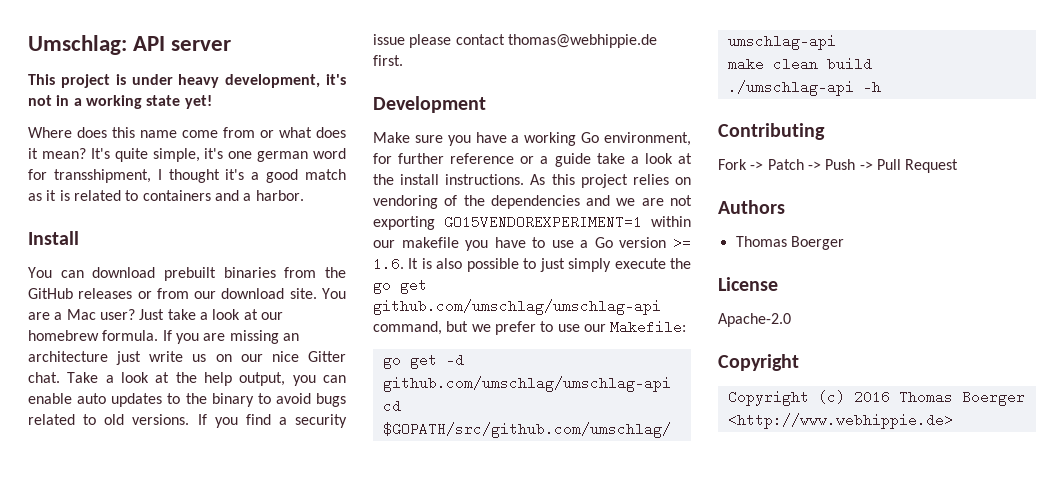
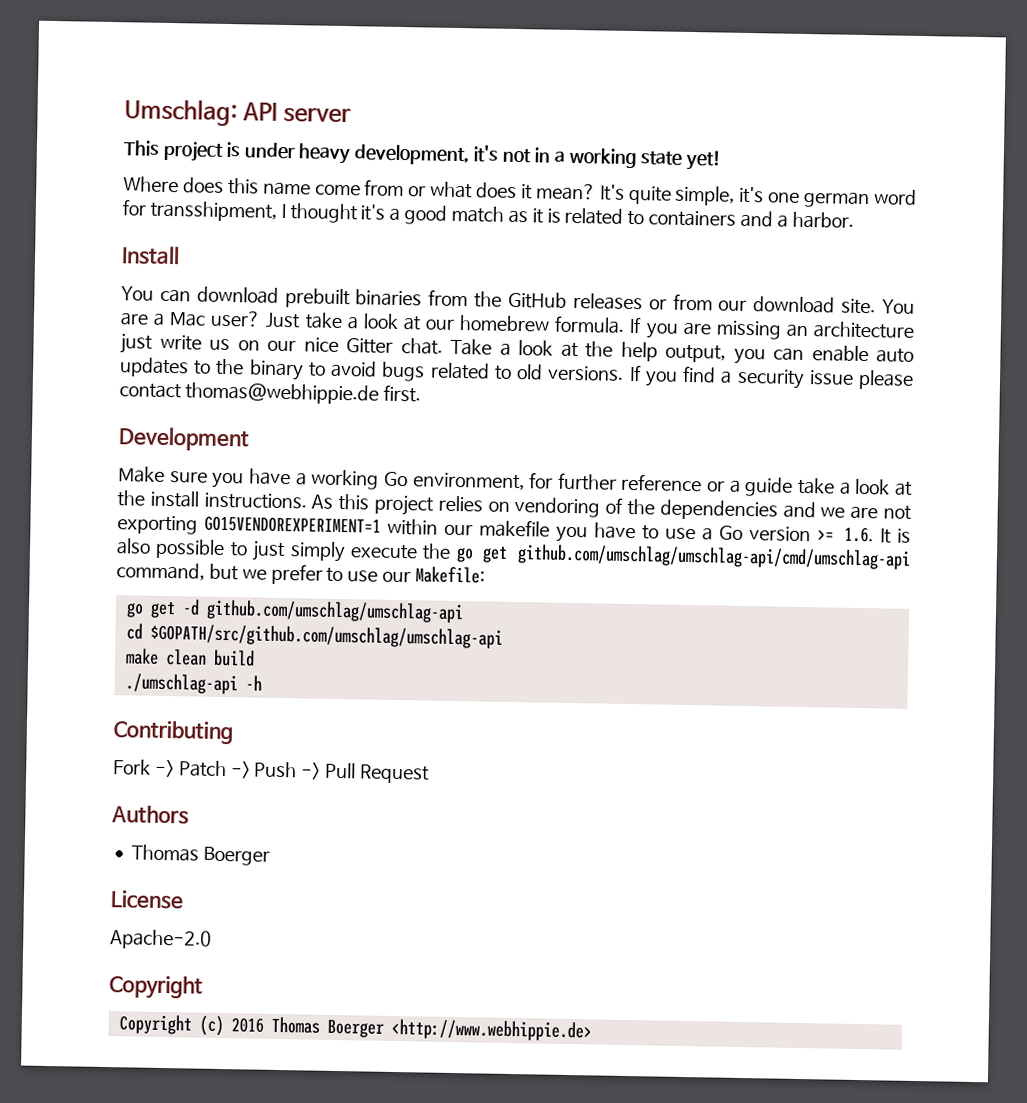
- As this project relies on vendoring of the dependencies and we are not exporting GO15VENDOREXPERIMENT=1 within our makefile you have to use a Go version >= 1.6. It is also possible to just simply execute the go get github.com/umschlag/umschlag-api command, but we prefer to use our Makefile:
+ As this project relies on vendoring of the dependencies and we are not exporting GO15VENDOREXPERIMENT=1 within our makefile you have to use a Go version >= 1.6. It is also possible to just simply execute the go get github.com/umschlag/umschlag-api/cmd/umschlag-api command, but we prefer to use our Makefile:

